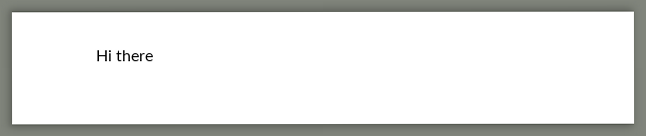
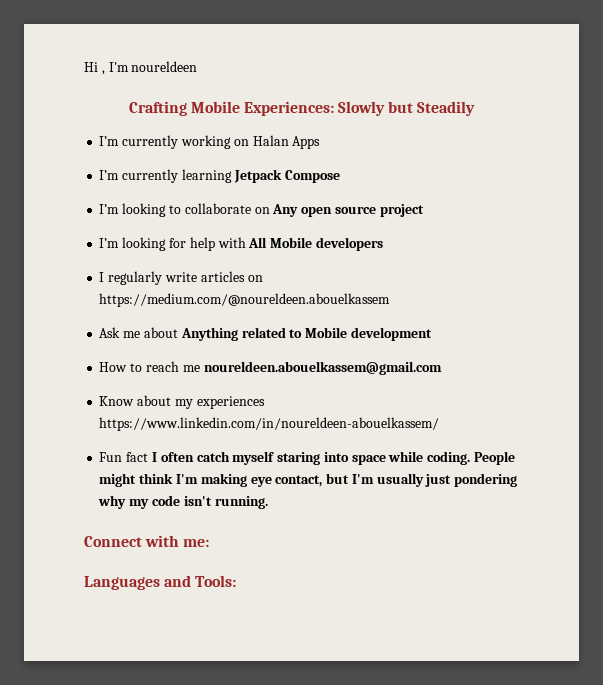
- Hi there
+ Hi , I'm noureldeen
+ Crafting Mobile Experiences: Slowly but Steadily
+ I’m currently working on Halan Apps
+ I’m currently learning Jetpack Compose
+ I’m looking to collaborate on Any open source project
+ I’m looking for help with All Mobile developers
+ I regularly write articles on https://medium.com/@noureldeen.abouelkassem
+ Ask me about Anything related to Mobile development
+ How to reach me noureldeen.abouelkassem@gmail.com
+ Know about my experiences https://www.linkedin.com/in/noureldeen-abouelkassem/
+ Fun fact I often catch myself staring into space while coding. People might think I'm making eye contact, but I'm usually just pondering why my code isn't running.
+ Connect with me:
+ Languages and Tools:

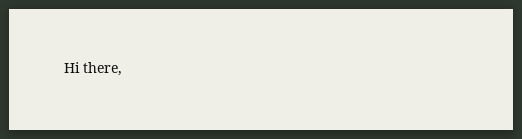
- Hi , I'm noureldeen
- Crafting Mobile Experiences: Slowly but Steadily
- I’m currently working on Halan Apps
- I’m currently learning Jetpack Compose
- I’m looking to collaborate on Any open source project
- I’m looking for help with All Mobile developers
- I regularly write articles on https://medium.com/@noureldeen.abouelkassem
- Ask me about Anything related to Mobile development
- How to reach me noureldeen.abouelkassem@gmail.com
- Know about my experiences https://www.linkedin.com/in/noureldeen-abouelkassem/
- Fun fact I often catch myself staring into space while coding. People might think I'm making eye contact, but I'm usually just pondering why my code isn't running.
- Connect with me:
- Languages and Tools:
+ Hi there,

